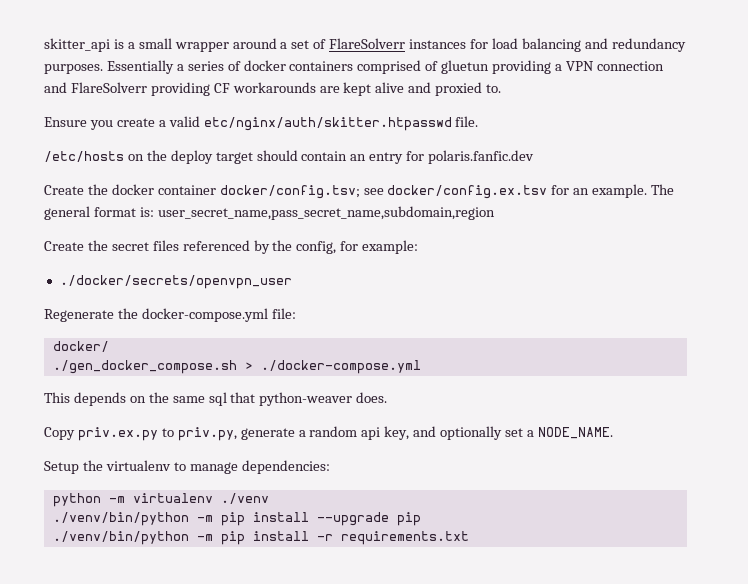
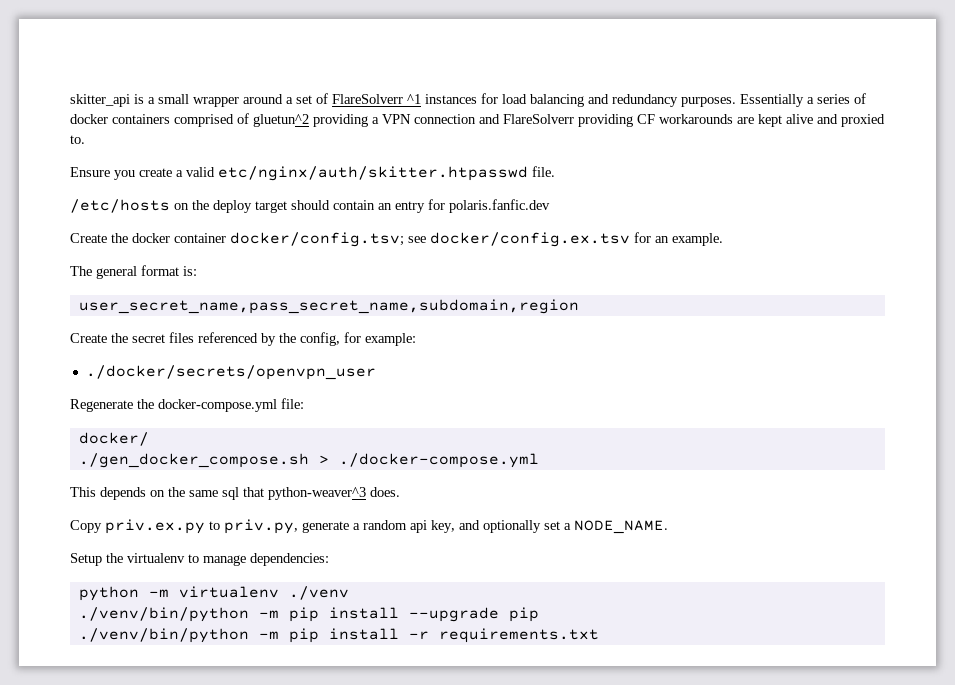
- skitter_api is a small wrapper around a set of FlareSolverr instances for load balancing and redundancy purposes.
+ skitter_api is a small wrapper around a set of FlareSolverr ^1 instances for load balancing and redundancy purposes.
- Essentially a series of docker containers comprised of gluetun providing a VPN connection and FlareSolverr providing CF workarounds are kept alive and proxied to.
+ Essentially a series of docker containers comprised of gluetun^2 providing a VPN connection and FlareSolverr providing CF workarounds are kept alive and proxied to.
- Create the docker container docker/config.tsv; see docker/config.ex.tsv for an example. The general format is: user_secret_name,pass_secret_name,subdomain,region
+ Create the docker container docker/config.tsv; see docker/config.ex.tsv for an example.
+ The general format is:
+ user_secret_name,pass_secret_name,subdomain,region
- This depends on the same sql that python-weaver does.
+ This depends on the same sql that python-weaver^3 does.

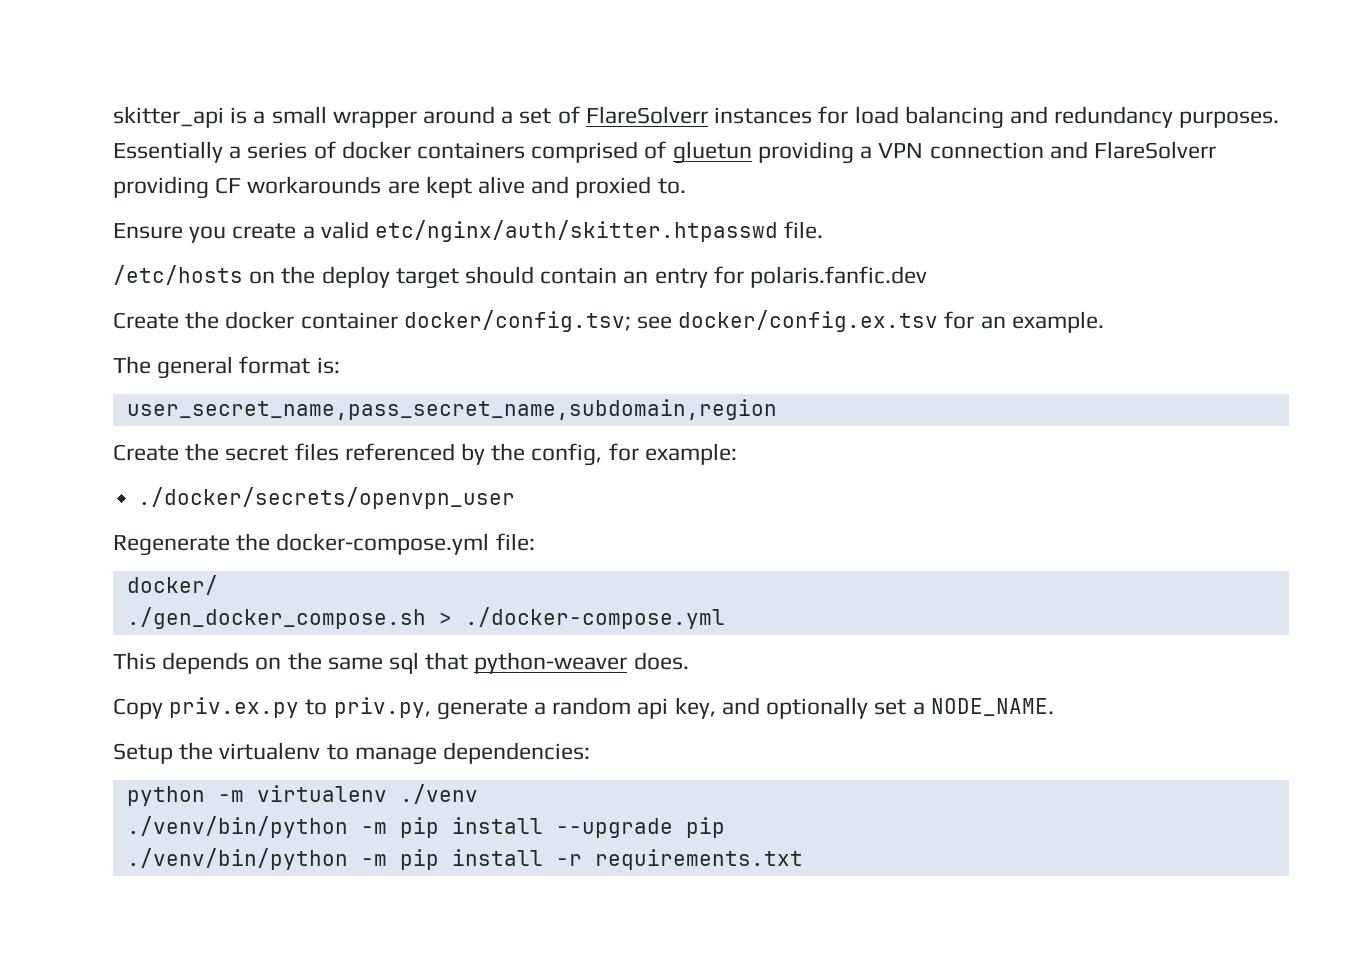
- skitter_api is a small wrapper around a set of FlareSolverr ^1 instances for load balancing and redundancy purposes.
+ skitter_api is a small wrapper around a set of FlareSolverr instances for load balancing and redundancy purposes.
- Essentially a series of docker containers comprised of gluetun^2 providing a VPN connection and FlareSolverr providing CF workarounds are kept alive and proxied to.
+ Essentially a series of docker containers comprised of gluetun providing a VPN connection and FlareSolverr providing CF workarounds are kept alive and proxied to.
- This depends on the same sql that python-weaver^3 does.
+ This depends on the same sql that python-weaver does.

